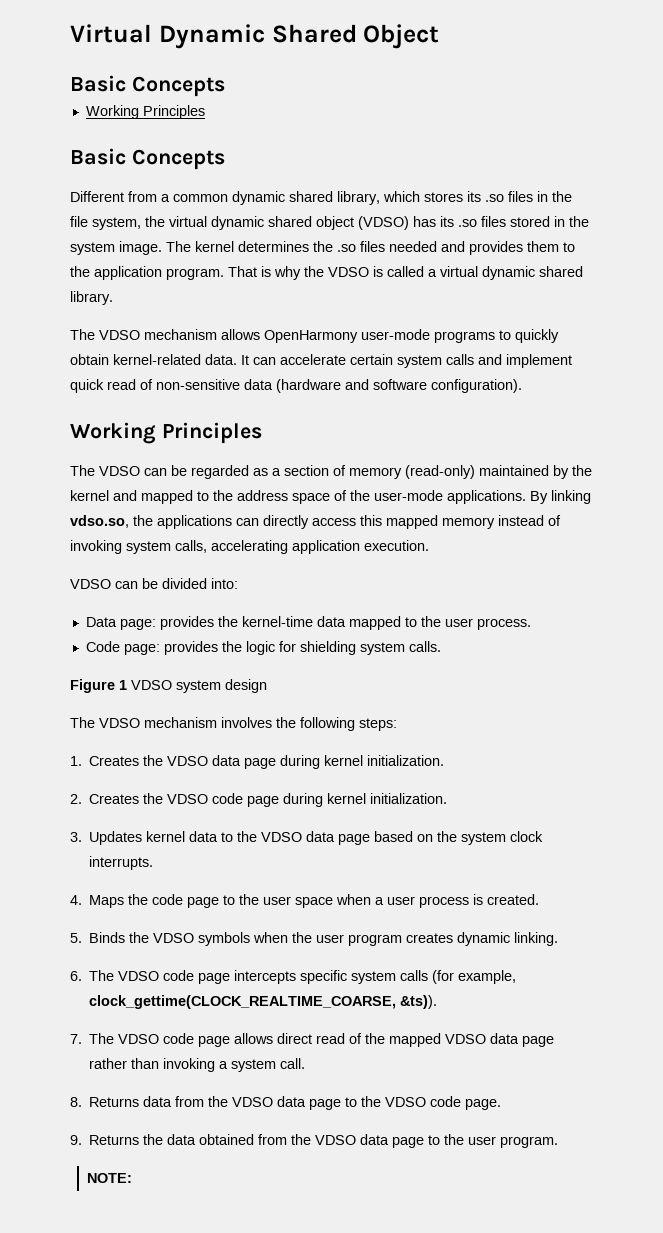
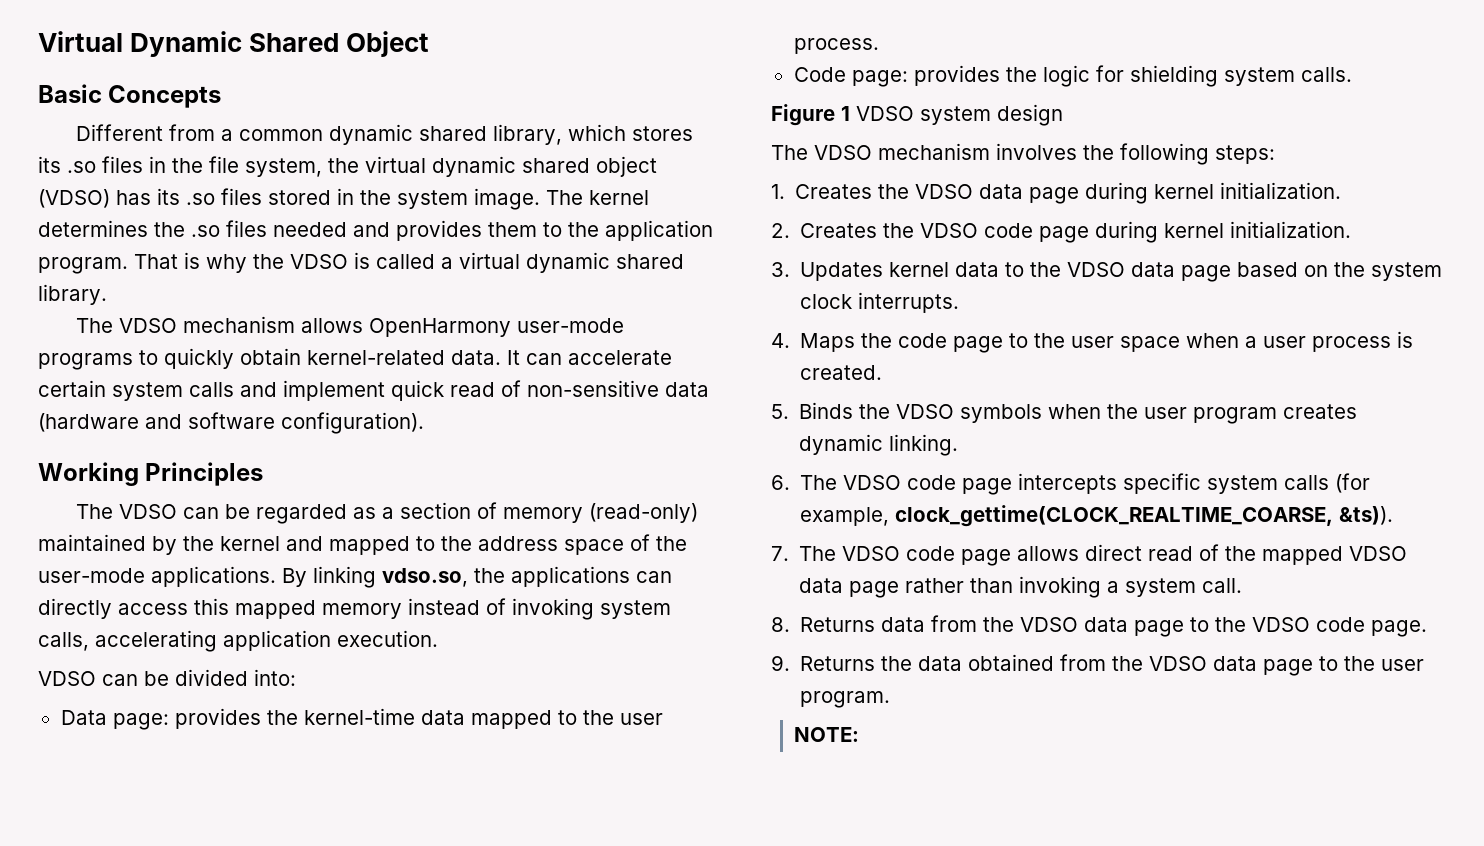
  Virtual Dynamic Shared Object
- Basic Concepts
- Working Principles

